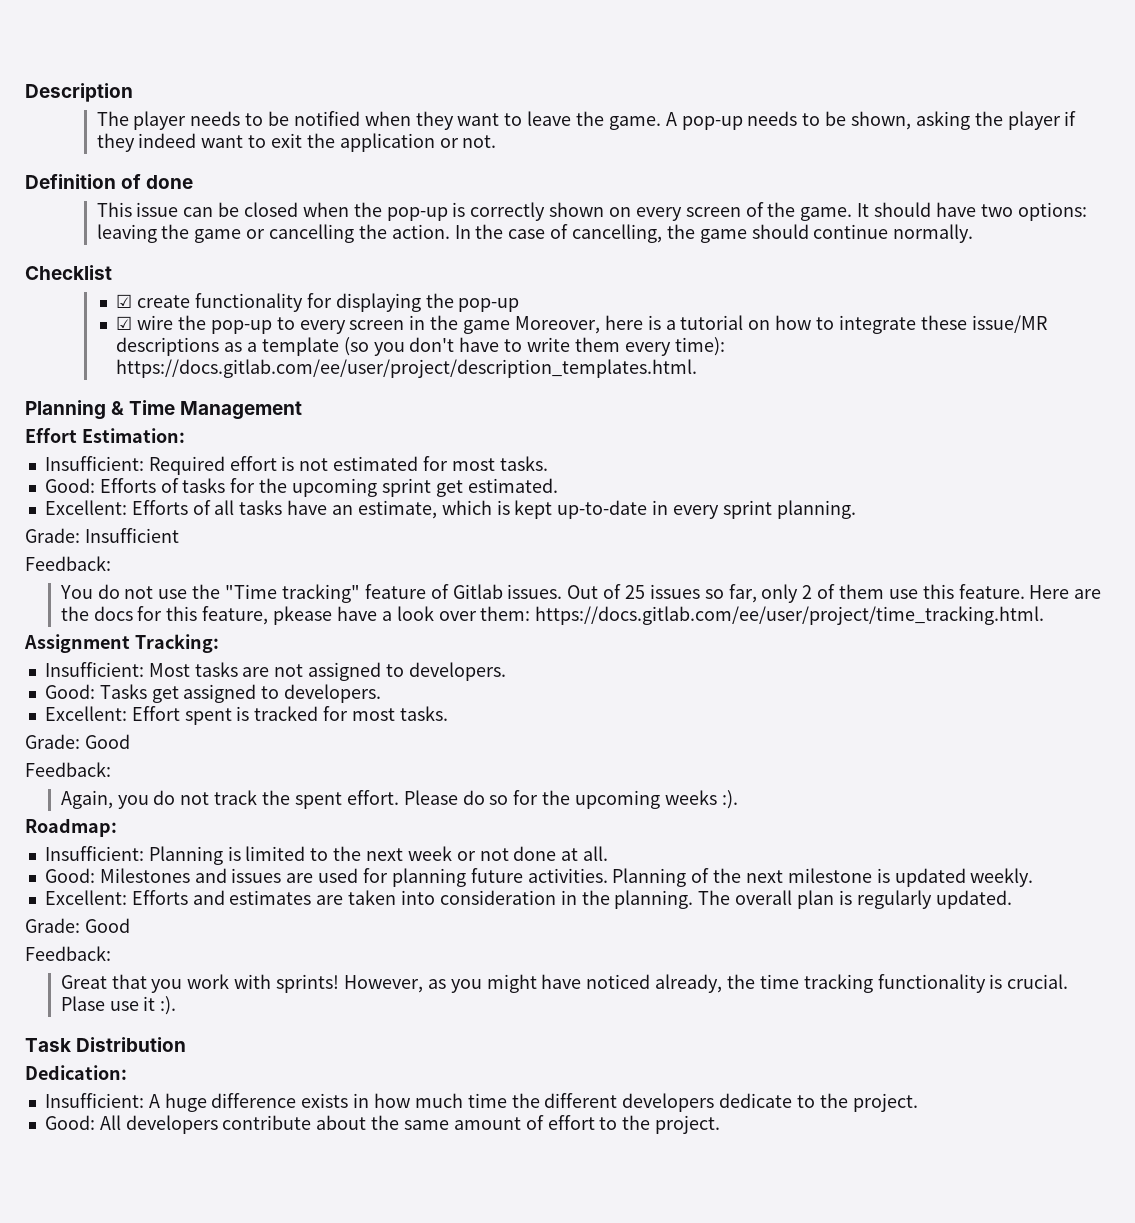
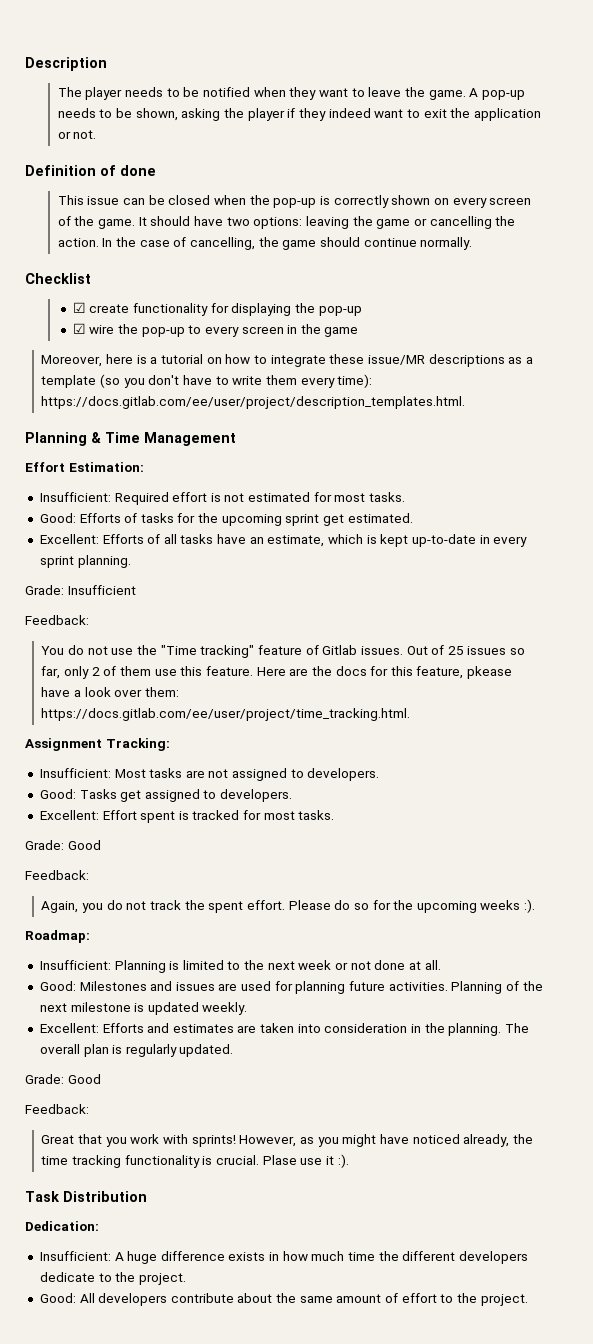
- ☑ wire the pop-up to every screen in the game Moreover, here is a tutorial on how to integrate these issue/MR descriptions as a template (so you don't have to write them every time): https://docs.gitlab.com/ee/user/project/description_templates.html.
+ ☑ wire the pop-up to every screen in the game
+ Moreover, here is a tutorial on how to integrate these issue/MR descriptions as a template (so you don't have to write them every time): https://docs.gitlab.com/ee/user/project/description_templates.html.

